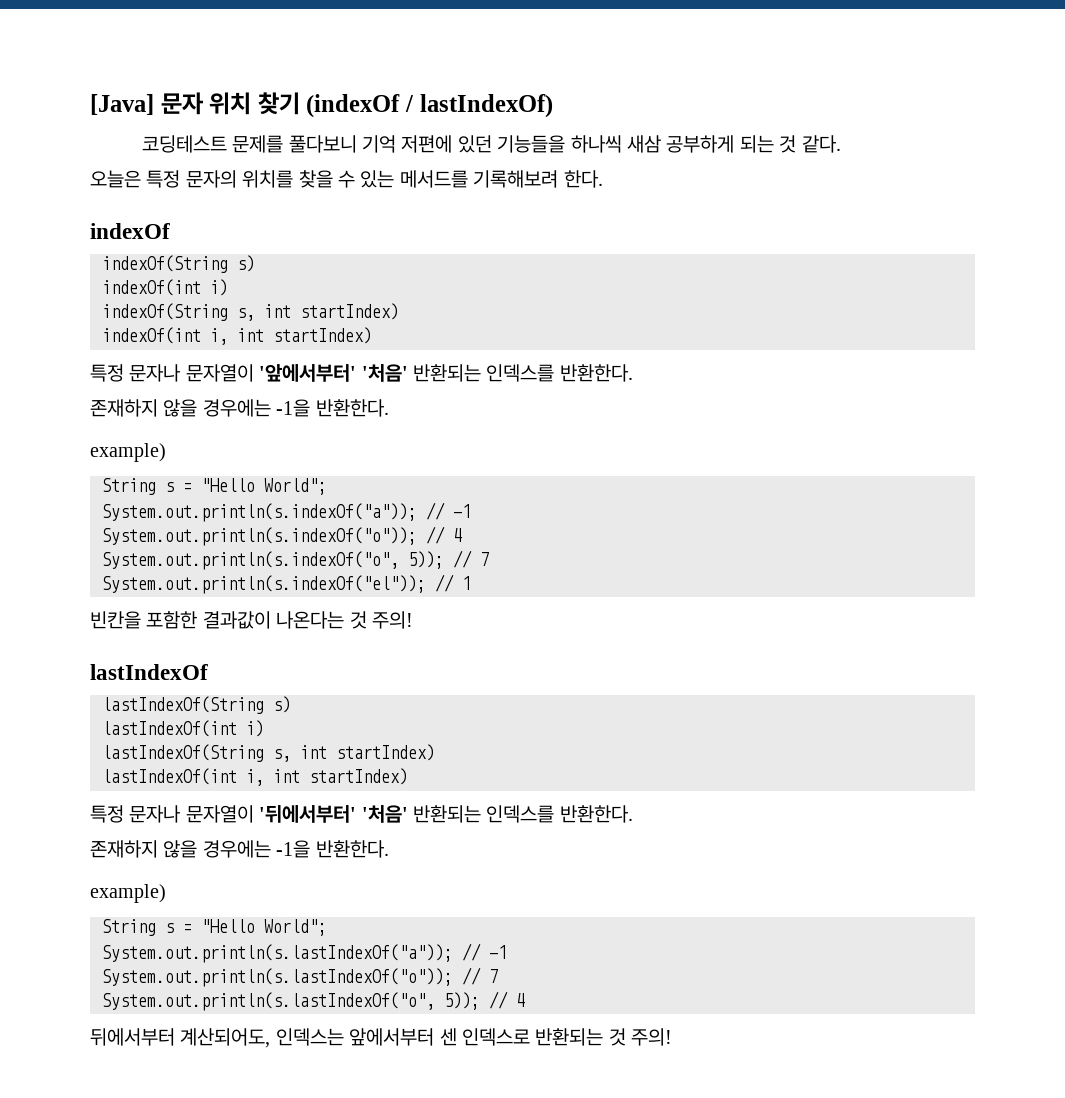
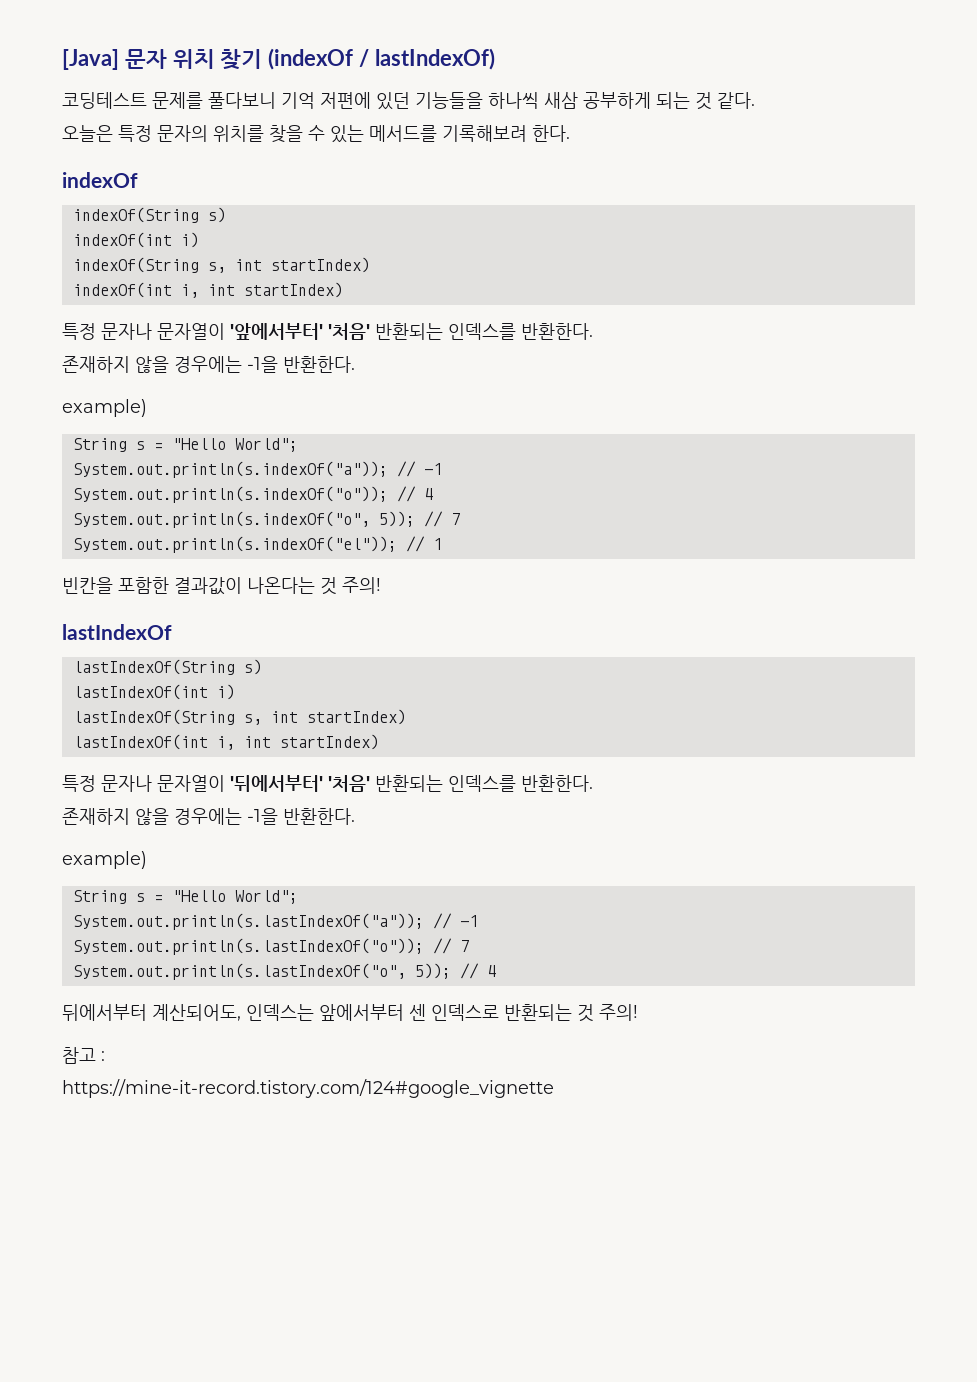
+ 참고 :
+ https://mine-it-record.tistory.com/124#google_vignette

